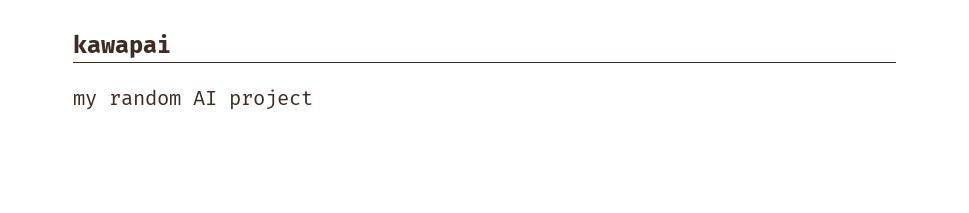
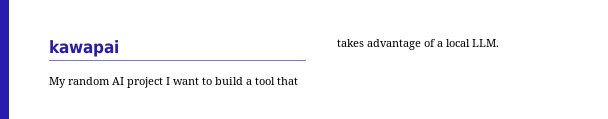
- my random AI project
+ My random AI project I want to build a tool that takes advantage of a local LLM.

